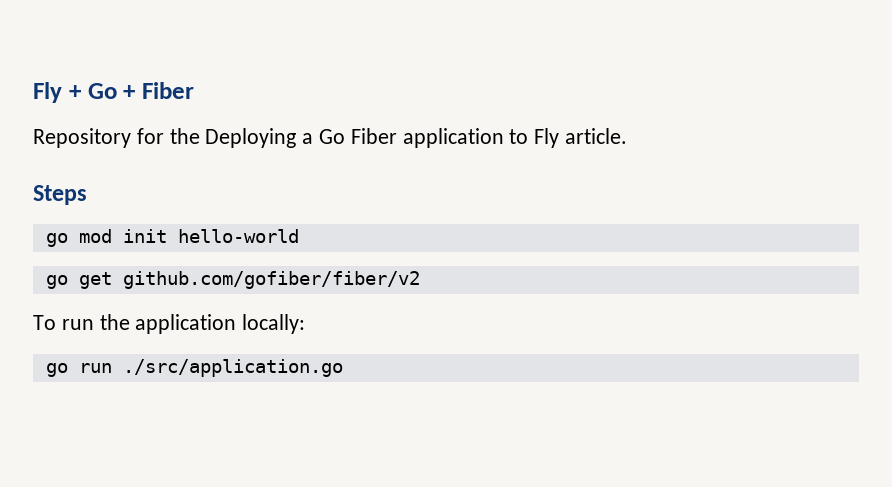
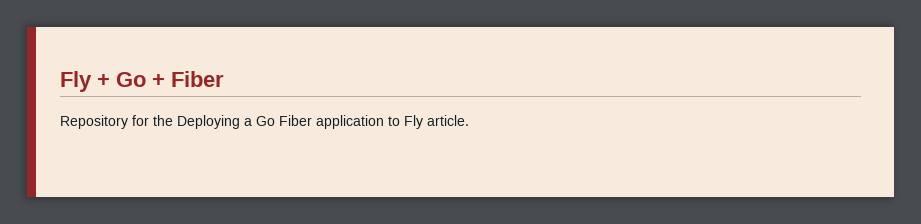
- Steps
- go mod init hello-world
- go get github.com/gofiber/fiber/v2
- To run the application locally:
- go run ./src/application.go

